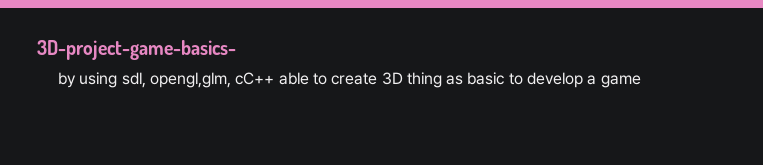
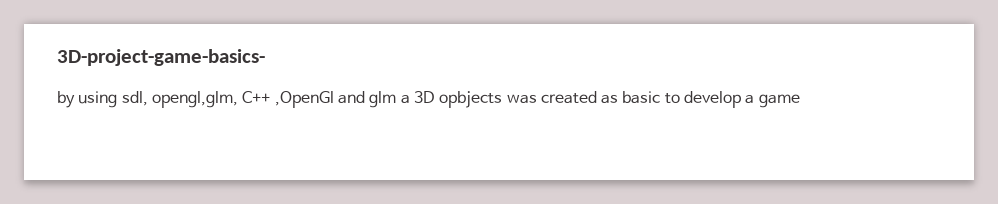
- by using sdl, opengl,glm, cC++ able to create 3D thing as basic to develop a game
+ by using sdl, opengl,glm, C++ ,OpenGl and glm a 3D opbjects was created as basic to develop a game

